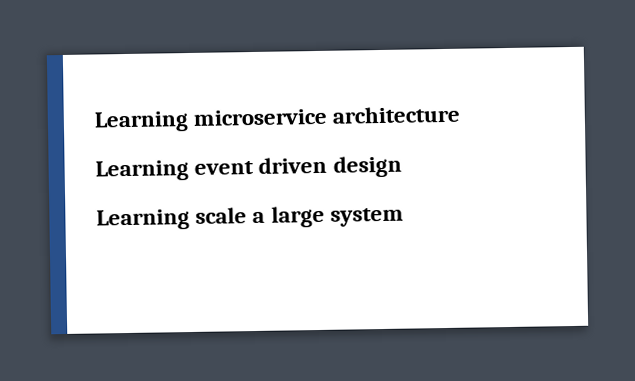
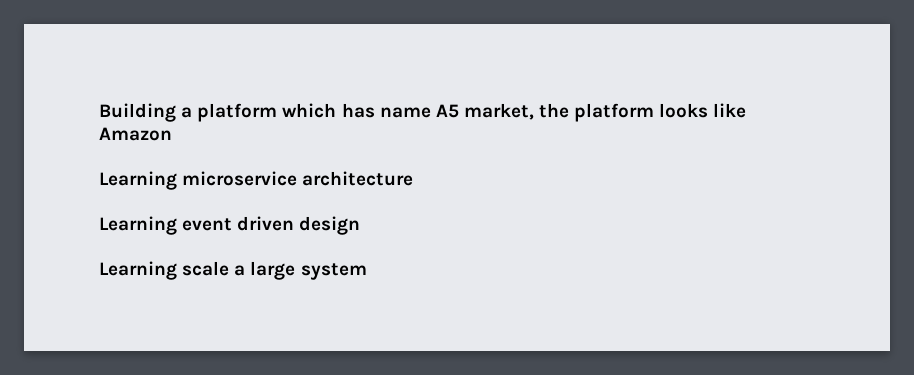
+ Building a platform which has name A5 market, the platform looks like Amazon

